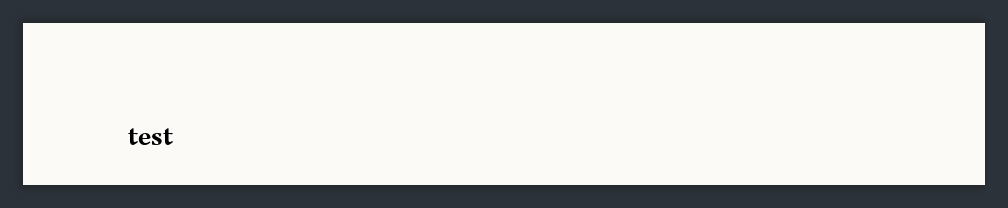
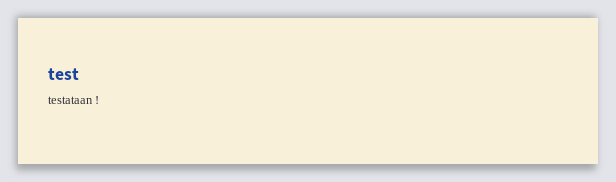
+ testataan !

